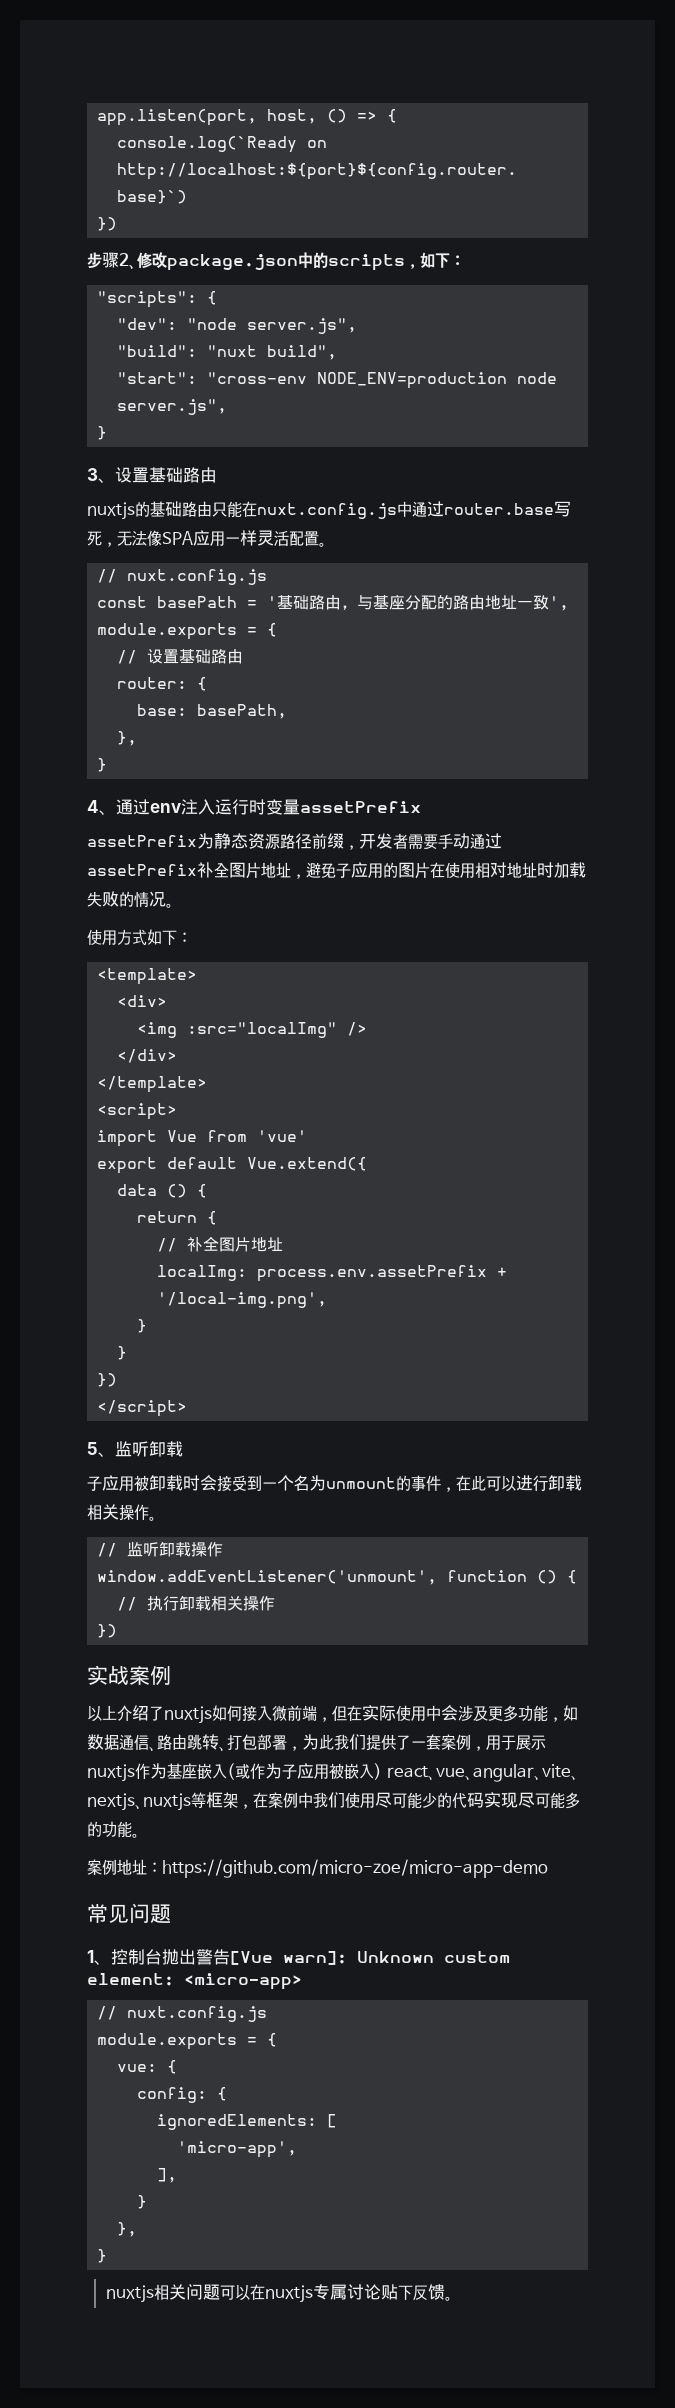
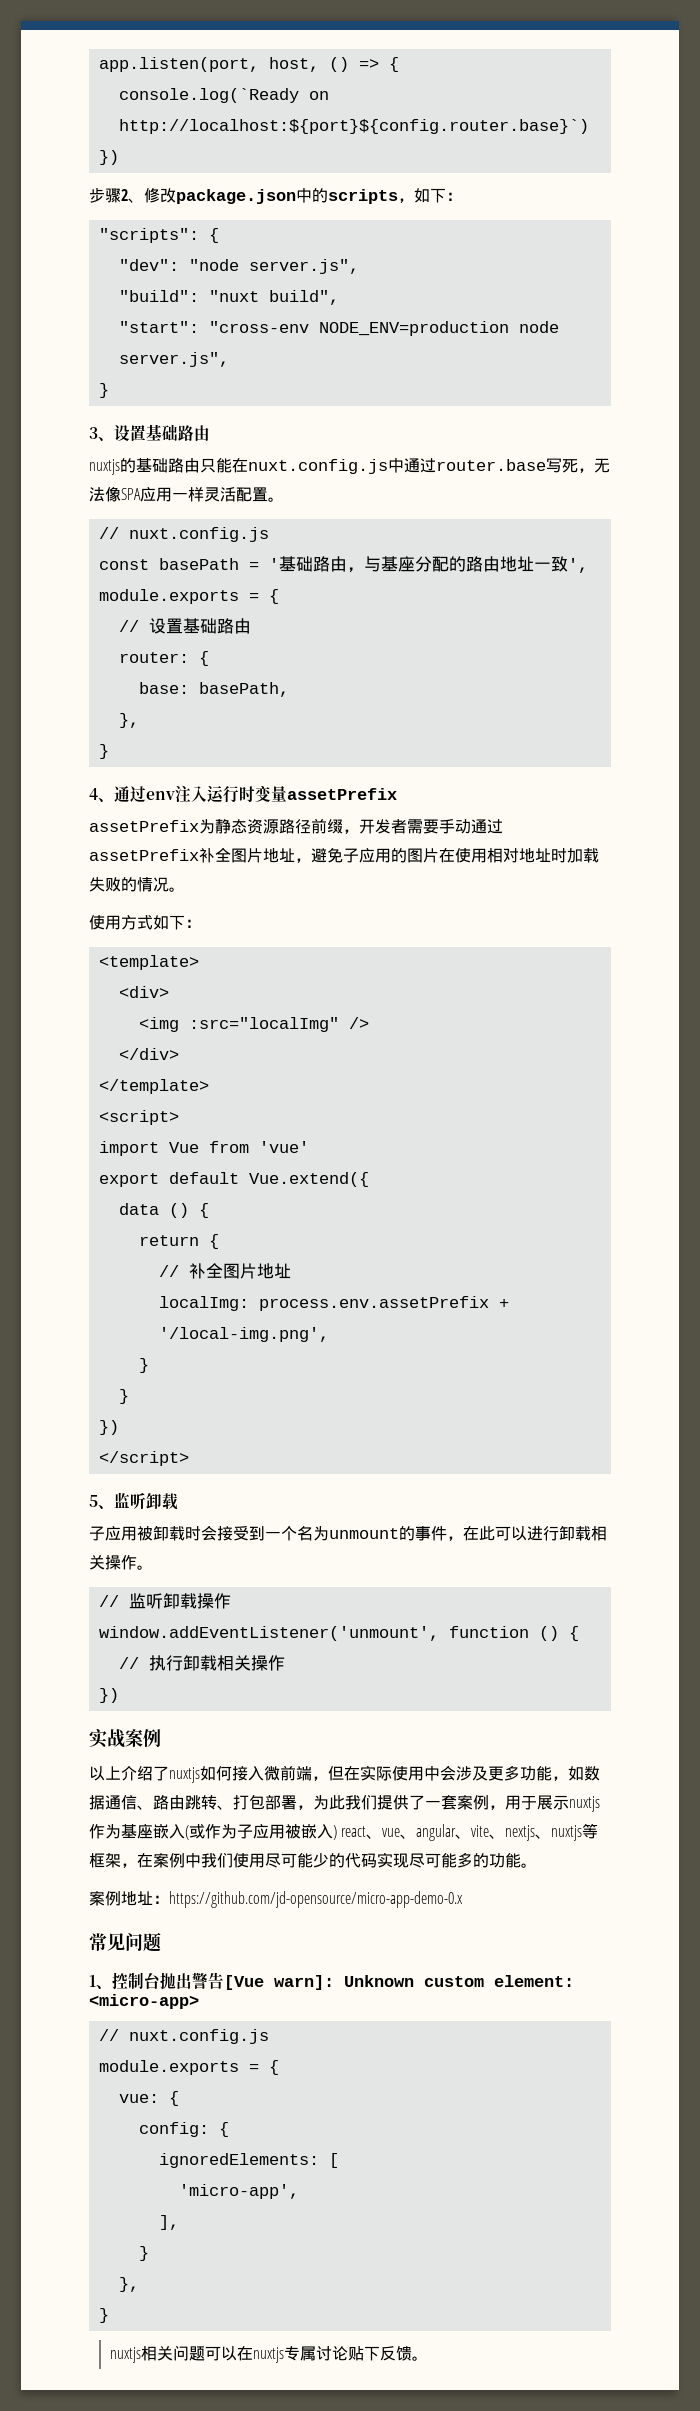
- 案例地址：https://github.com/micro-zoe/micro-app-demo
+ 案例地址：https://github.com/jd-opensource/micro-app-demo-0.x

